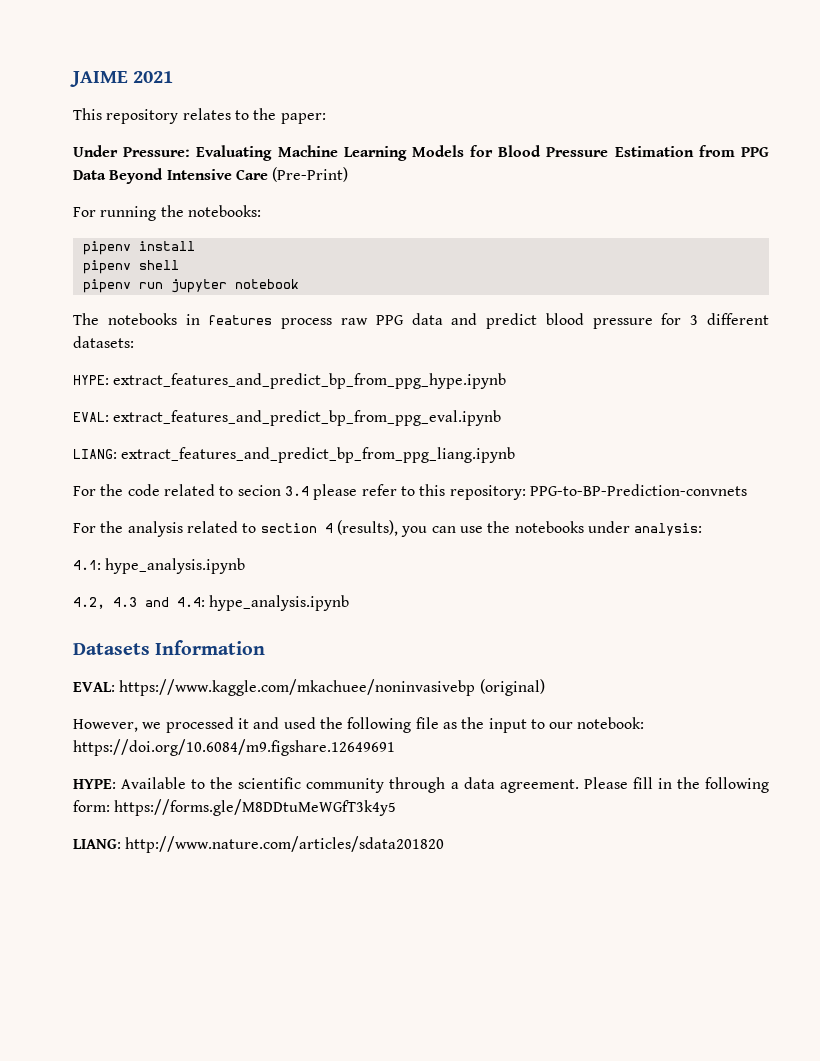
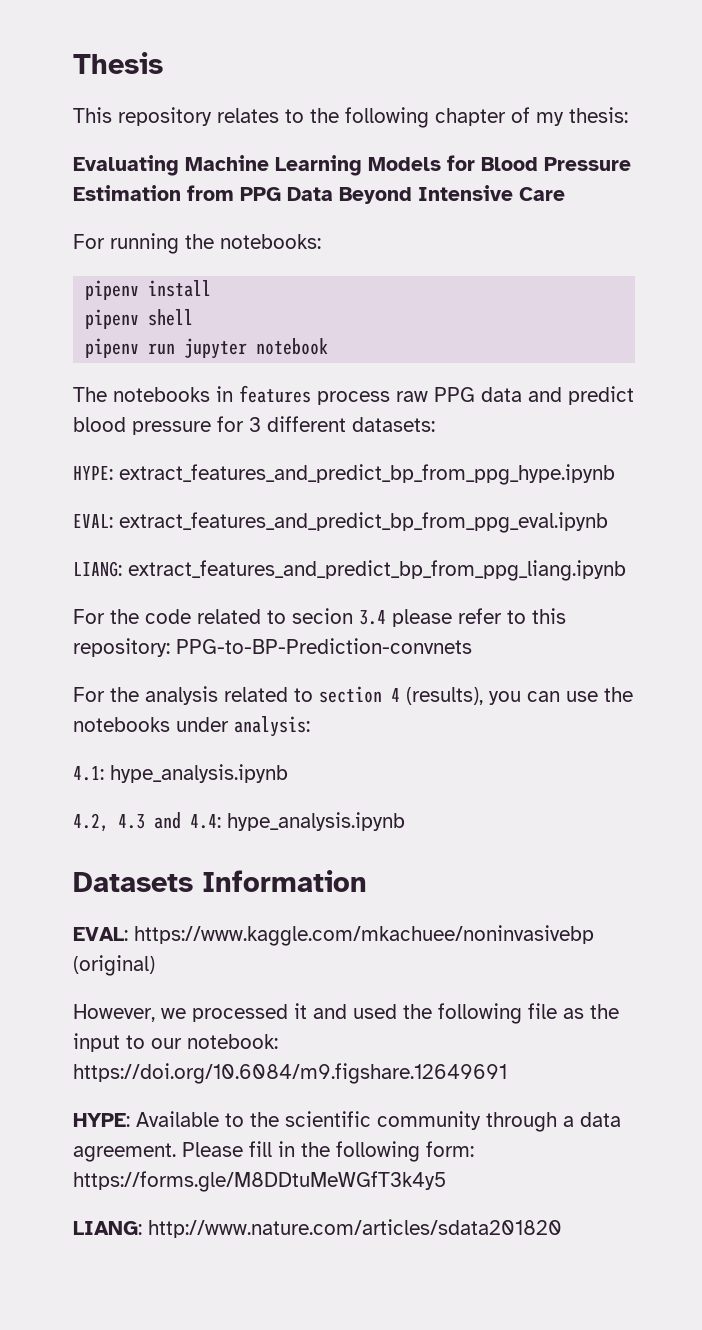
- JAIME 2021
+ Thesis
- This repository relates to the paper:
- Under Pressure: Evaluating Machine Learning Models for Blood Pressure Estimation from PPG Data Beyond Intensive Care (Pre-Print)
+ This repository relates to the following chapter of my thesis:
+ Evaluating Machine Learning Models for Blood Pressure Estimation from PPG Data Beyond Intensive Care

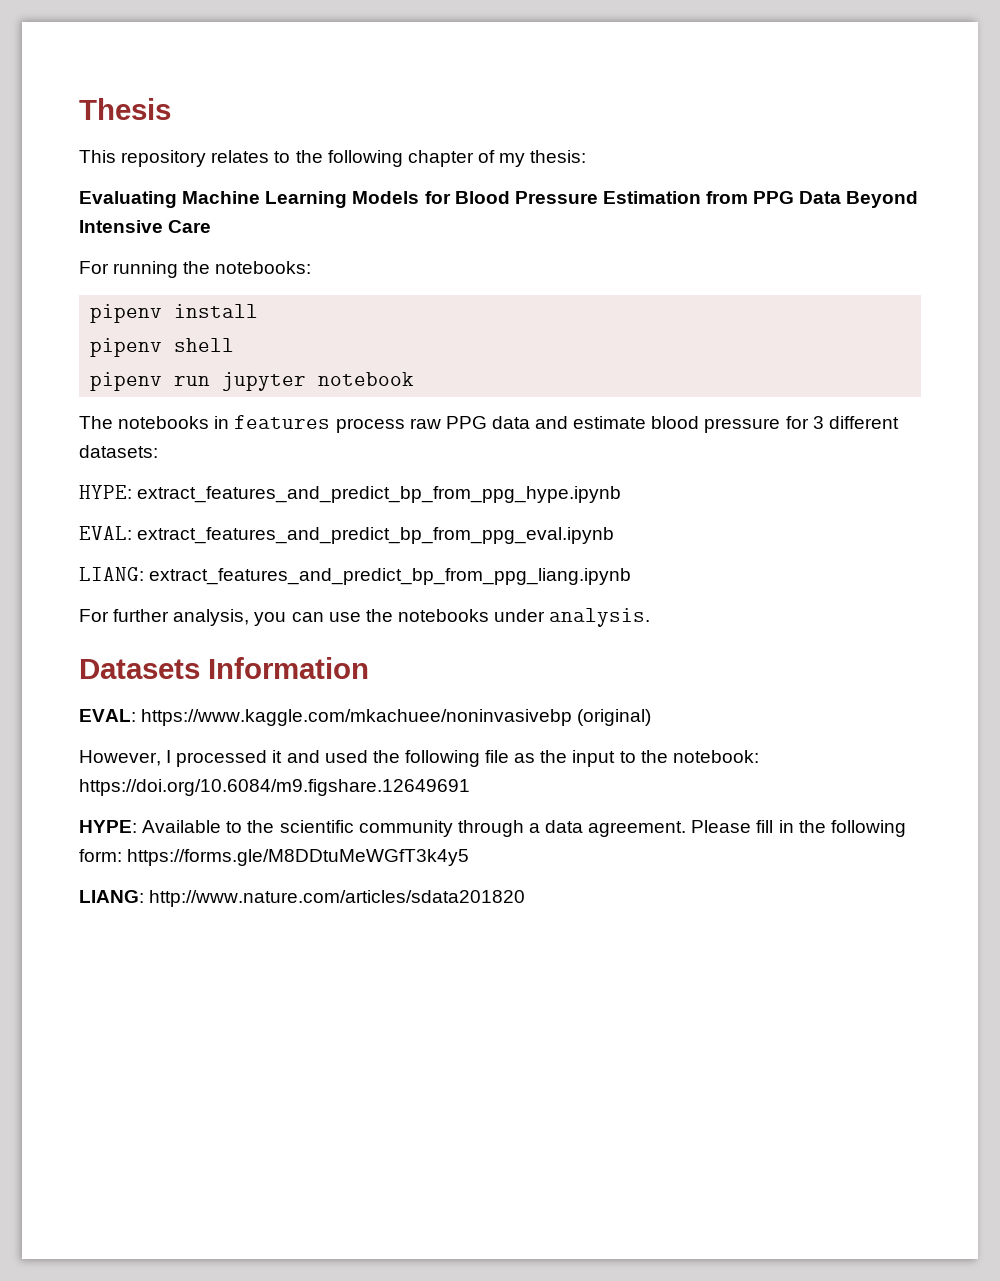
- The notebooks in features process raw PPG data and predict blood pressure for 3 different datasets:
+ The notebooks in features process raw PPG data and estimate blood pressure for 3 different datasets:
- For the code related to secion 3.4 please refer to this repository: PPG-to-BP-Prediction-convnets
- For the analysis related to section 4 (results), you can use the notebooks under analysis:
- 4.1: hype_analysis.ipynb
- 4.2, 4.3 and 4.4: hype_analysis.ipynb
+ For further analysis, you can use the notebooks under analysis.
- However, we processed it and used the following file as the input to our notebook: https://doi.org/10.6084/m9.figshare.12649691
+ However, I processed it and used the following file as the input to the notebook: https://doi.org/10.6084/m9.figshare.12649691

